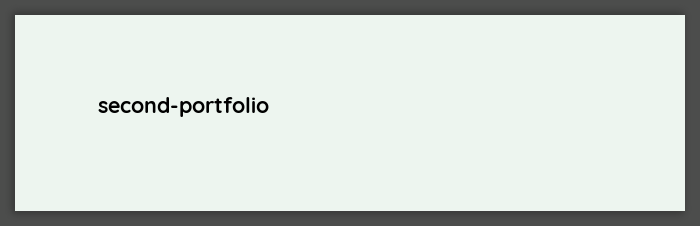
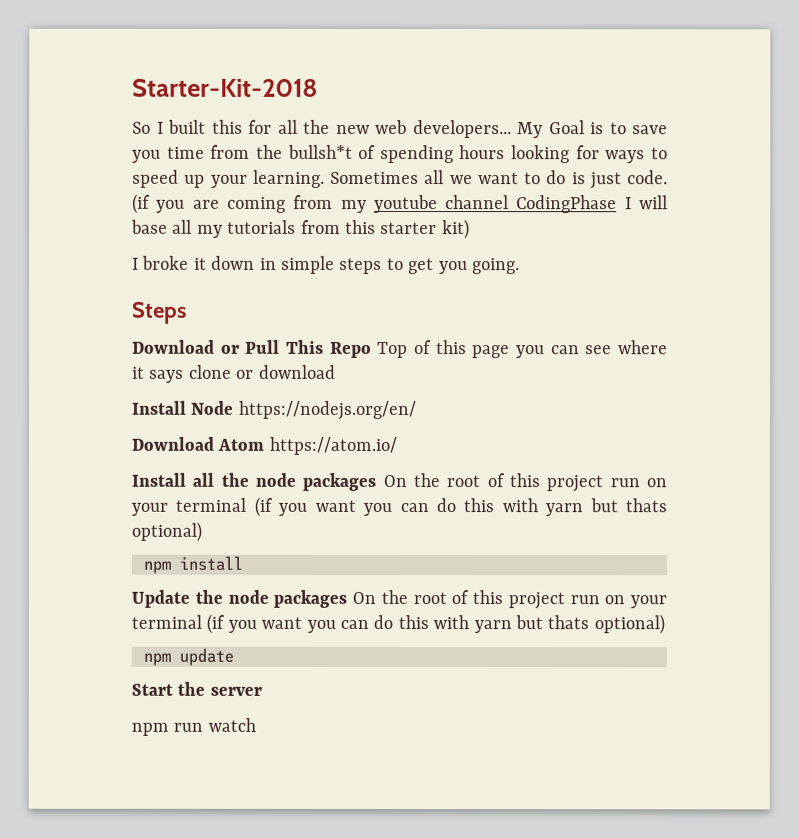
- second-portfolio
+ Starter-Kit-2018
+ So I built this for all the new web developers... My Goal is to save you time from the bullsh*t of spending hours looking for ways to speed up your learning. Sometimes all we want to do is just code. (if you are coming from my youtube channel CodingPhase I will base all my tutorials from this starter kit)
+ I broke it down in simple steps to get you going.
+ Steps
+ Download or Pull This Repo Top of this page you can see where it says clone or download
+ Install Node https://nodejs.org/en/
+ Download Atom https://atom.io/
+ Install all the node packages On the root of this project run on your terminal (if you want you can do this with yarn but thats optional)
+ npm install
+ Update the node packages On the root of this project run on your terminal (if you want you can do this with yarn but thats optional)
+ npm update
+ Start the server
+ npm run watch

